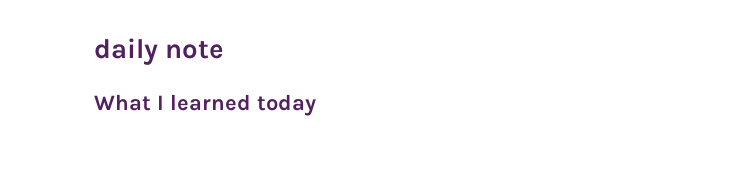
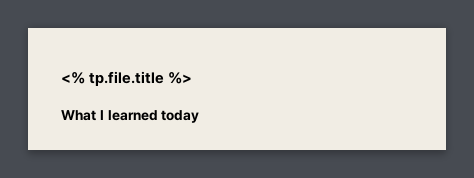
- daily note
+ <% tp.file.title %>

